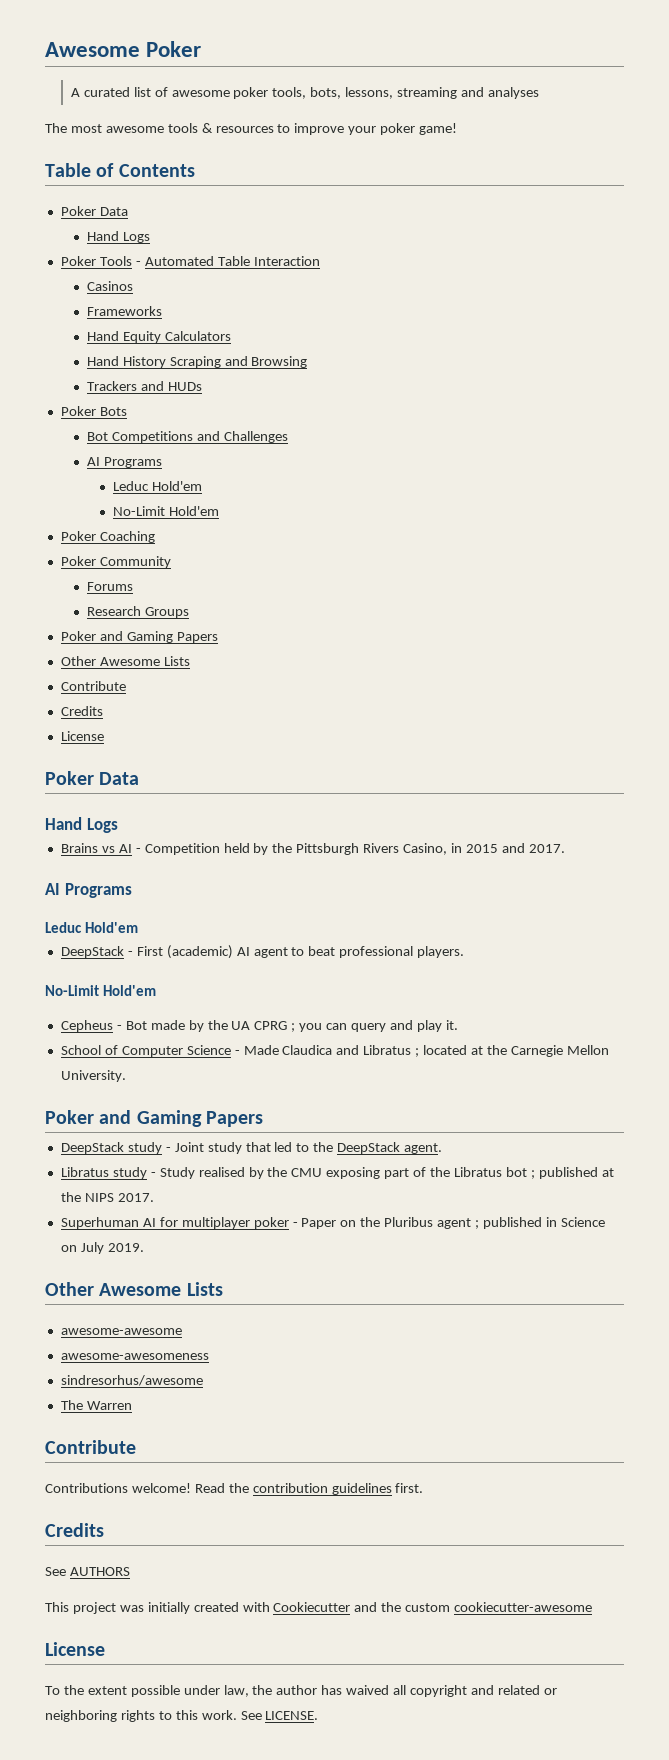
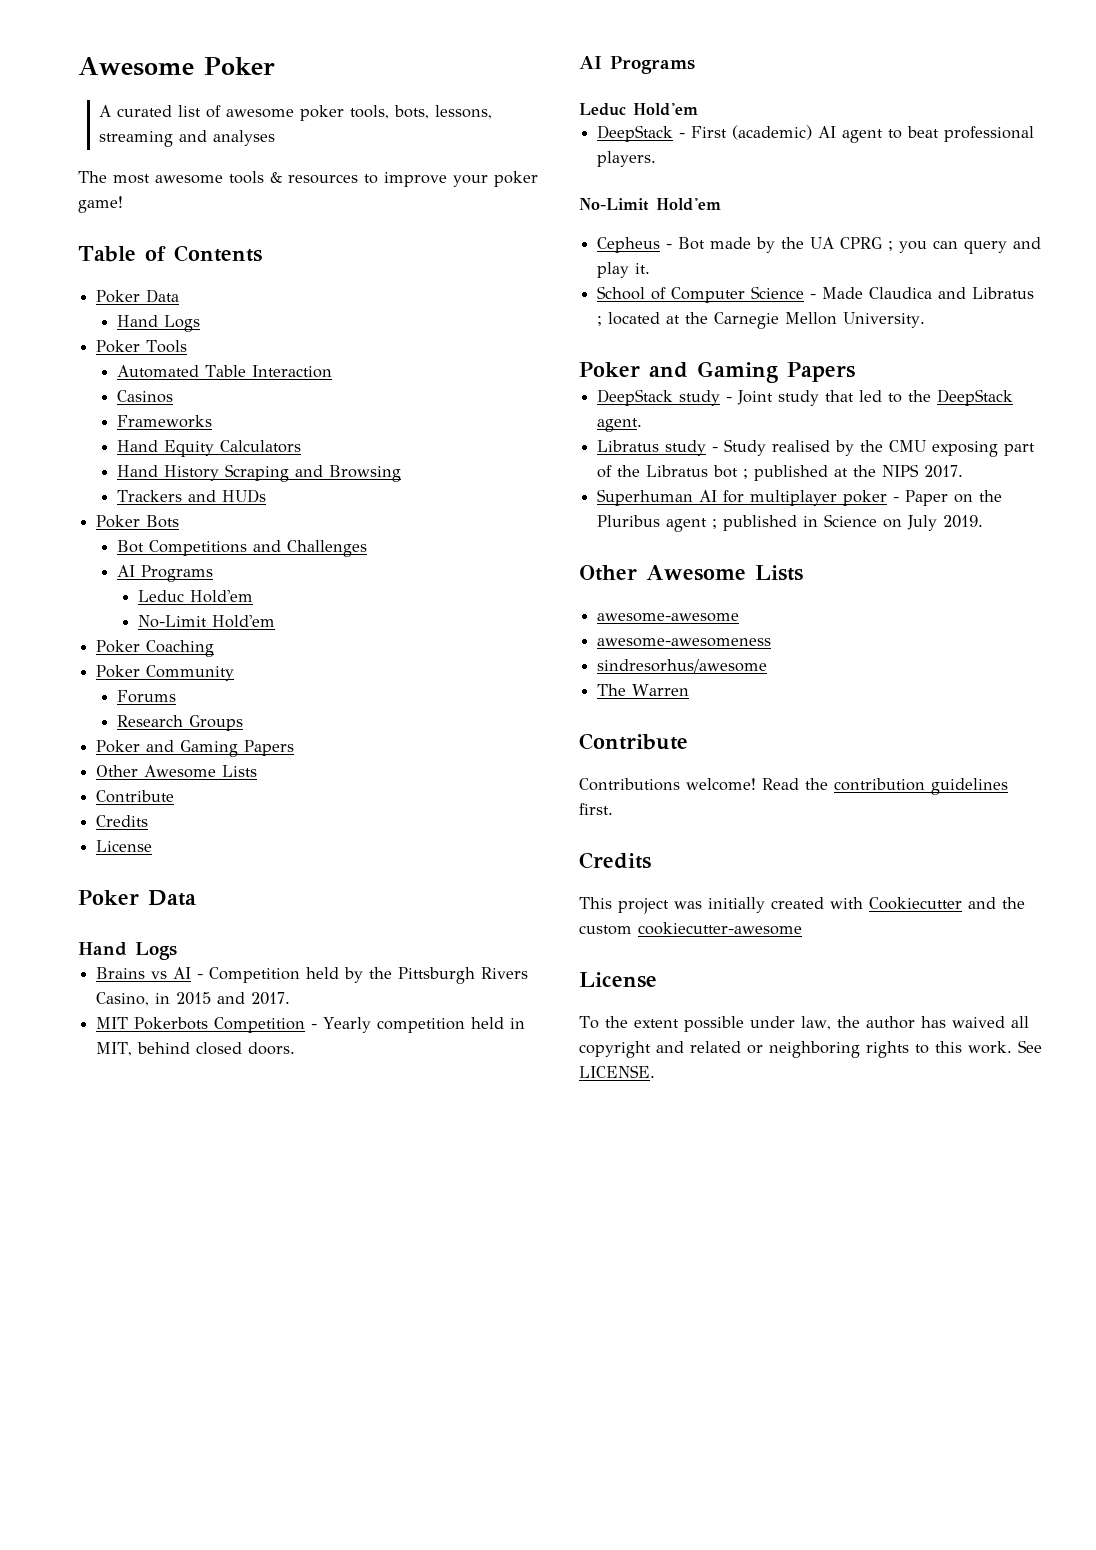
- Poker Tools - Automated Table Interaction
+ Poker Tools
+ Automated Table Interaction
+ MIT Pokerbots Competition - Yearly competition held in MIT, behind closed doors.
- See AUTHORS

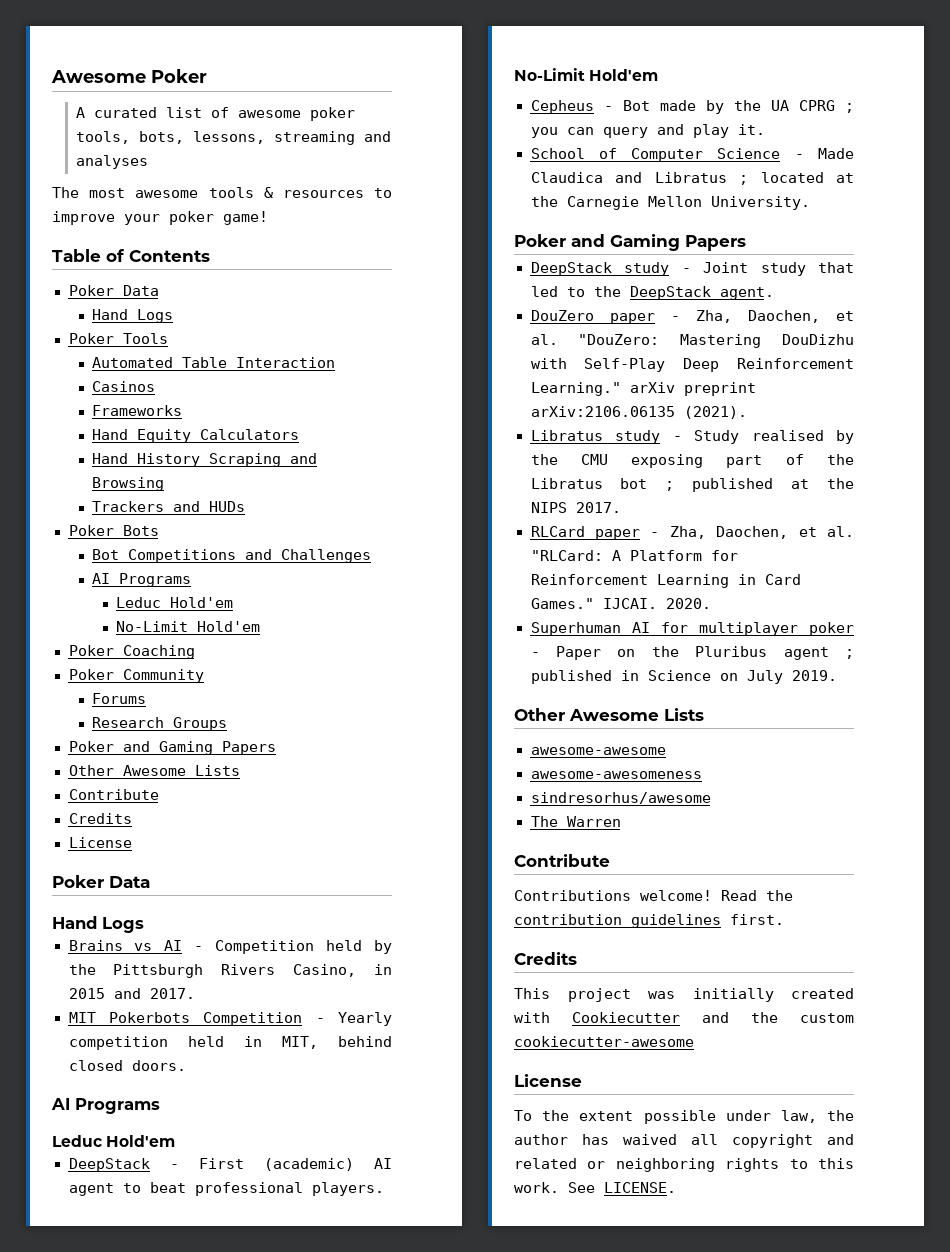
+ DouZero paper - Zha, Daochen, et al. "DouZero: Mastering DouDizhu with Self-Play Deep Reinforcement Learning." arXiv preprint arXiv:2106.06135 (2021).
+ RLCard paper - Zha, Daochen, et al. "RLCard: A Platform for Reinforcement Learning in Card Games." IJCAI. 2020.

